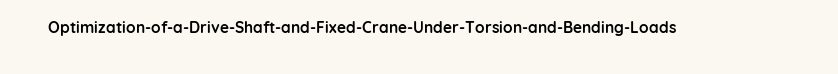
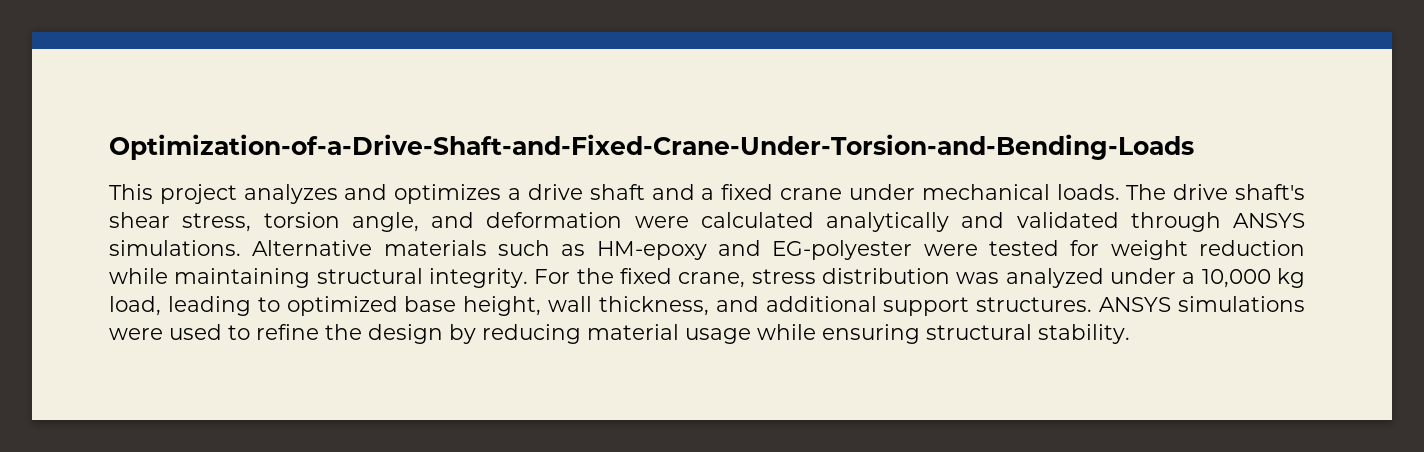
+ This project analyzes and optimizes a drive shaft and a fixed crane under mechanical loads. The drive shaft's shear stress, torsion angle, and deformation were calculated analytically and validated through ANSYS simulations. Alternative materials such as HM-epoxy and EG-polyester were tested for weight reduction while maintaining structural integrity. For the fixed crane, stress distribution was analyzed under a 10,000 kg load, leading to optimized base height, wall thickness, and additional support structures. ANSYS simulations were used to refine the design by reducing material usage while ensuring structural stability.

